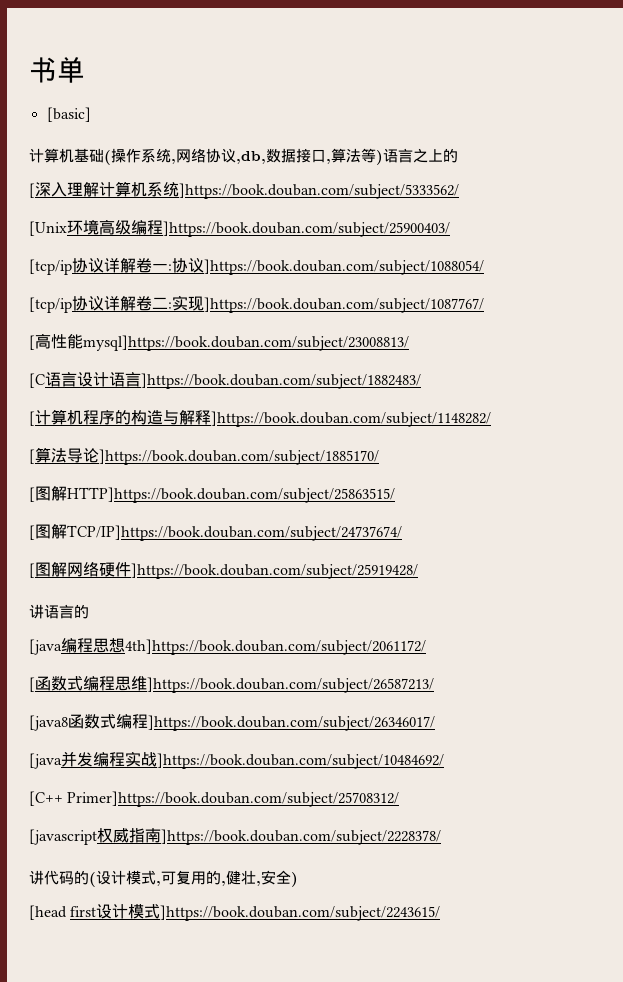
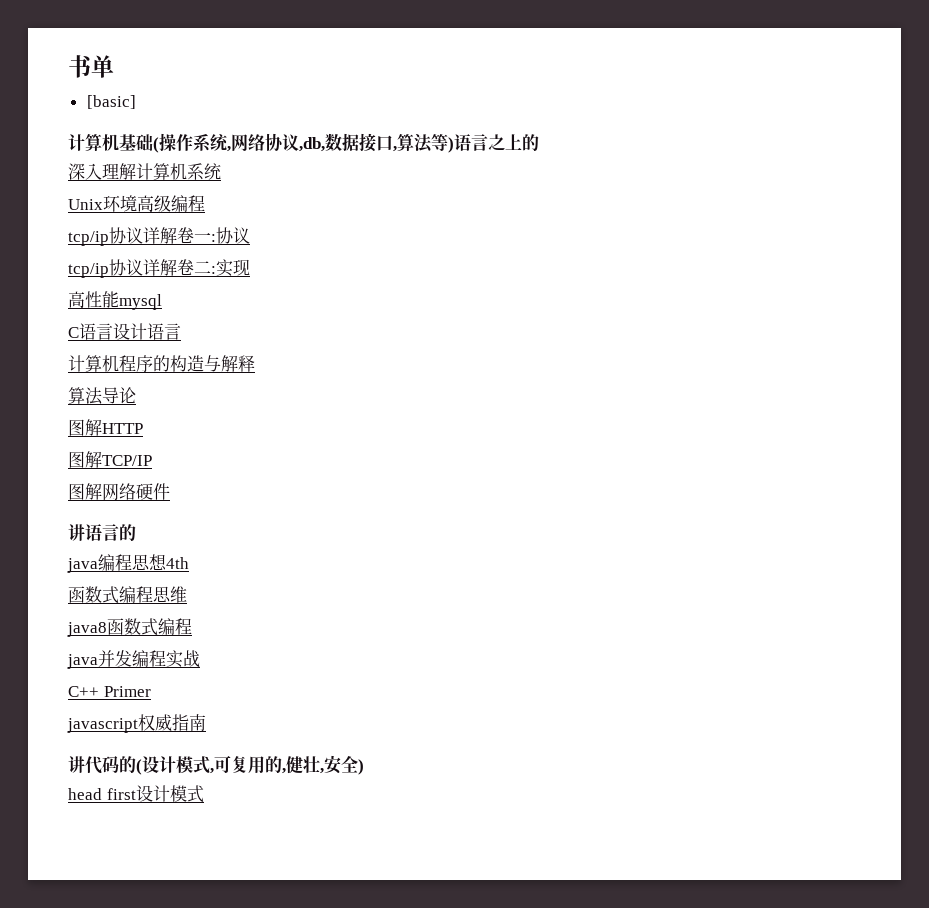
- [深入理解计算机系统]https://book.douban.com/subject/5333562/
- [Unix环境高级编程]https://book.douban.com/subject/25900403/
- [tcp/ip协议详解卷一:协议]https://book.douban.com/subject/1088054/
- [tcp/ip协议详解卷二:实现]https://book.douban.com/subject/1087767/
- [高性能mysql]https://book.douban.com/subject/23008813/
- [C语言设计语言]https://book.douban.com/subject/1882483/
- [计算机程序的构造与解释]https://book.douban.com/subject/1148282/
- [算法导论]https://book.douban.com/subject/1885170/
- [图解HTTP]https://book.douban.com/subject/25863515/
- [图解TCP/IP]https://book.douban.com/subject/24737674/
- [图解网络硬件]https://book.douban.com/subject/25919428/
+ 深入理解计算机系统
+ Unix环境高级编程
+ tcp/ip协议详解卷一:协议
+ tcp/ip协议详解卷二:实现
+ 高性能mysql
+ C语言设计语言
+ 计算机程序的构造与解释
+ 算法导论
+ 图解HTTP
+ 图解TCP/IP
+ 图解网络硬件
- [java编程思想4th]https://book.douban.com/subject/2061172/
- [函数式编程思维]https://book.douban.com/subject/26587213/
- [java8函数式编程]https://book.douban.com/subject/26346017/
- [java并发编程实战]https://book.douban.com/subject/10484692/
- [C++ Primer]https://book.douban.com/subject/25708312/
- [javascript权威指南]https://book.douban.com/subject/2228378/
+ java编程思想4th
+ 函数式编程思维
+ java8函数式编程
+ java并发编程实战
+ C++ Primer
+ javascript权威指南
- [head first设计模式]https://book.douban.com/subject/2243615/
+ head first设计模式

